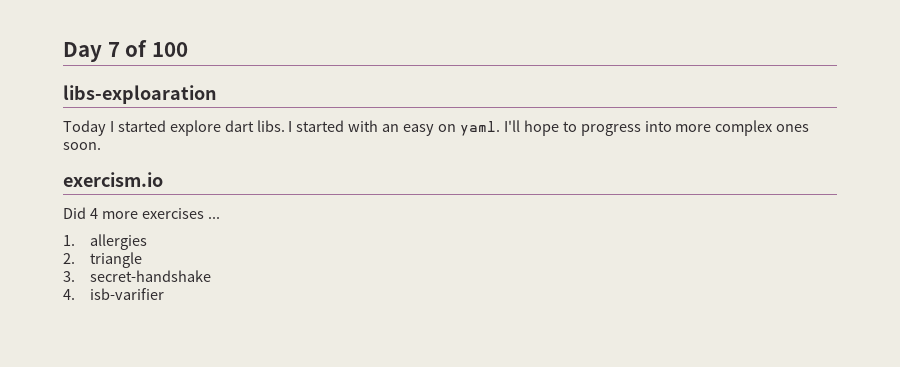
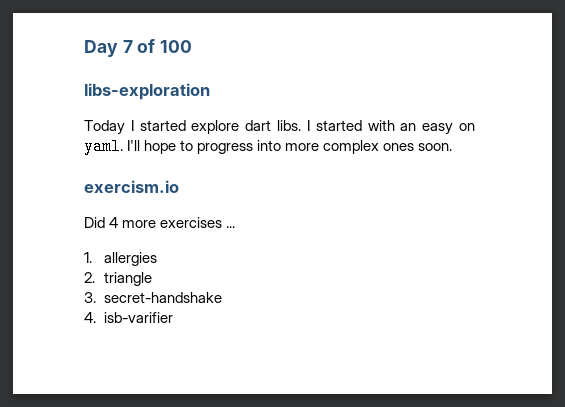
- libs-exploaration
+ libs-exploration

